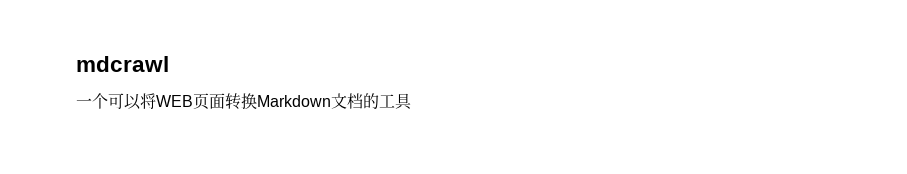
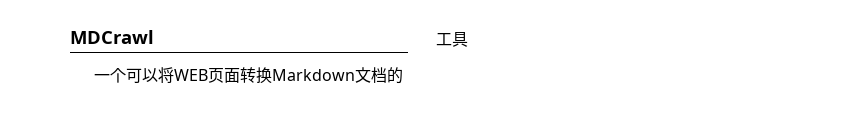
- mdcrawl
+ MDCrawl

